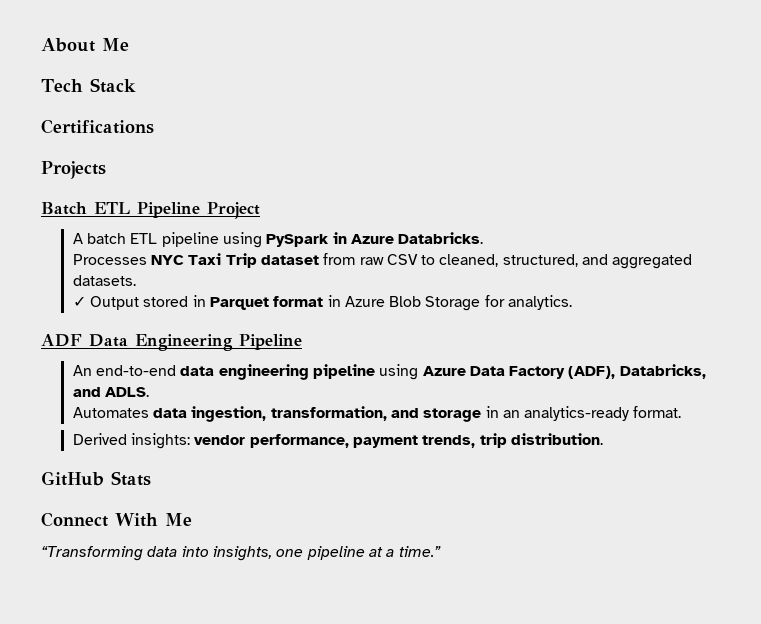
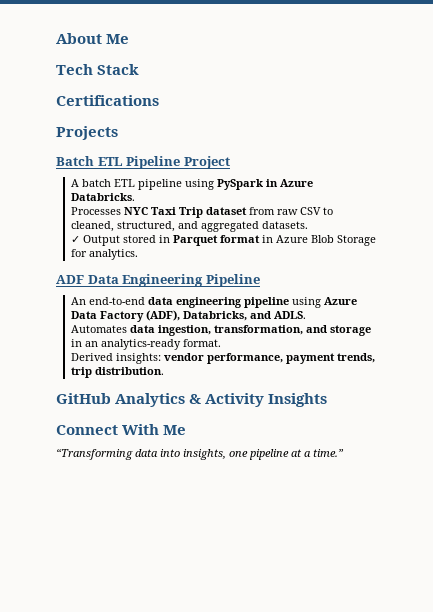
- GitHub Stats
+ GitHub Analytics & Activity Insights

